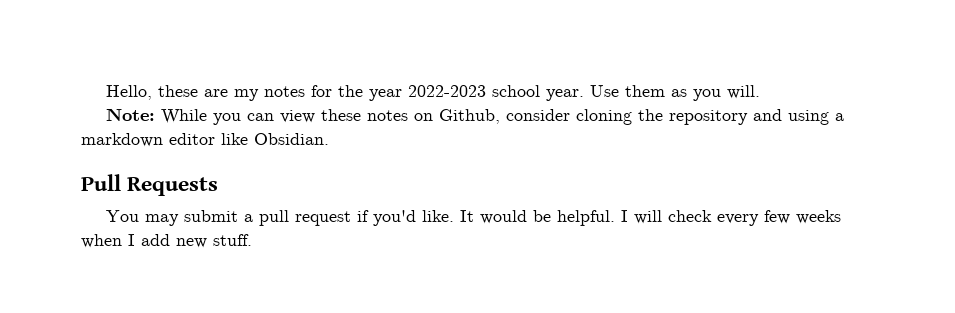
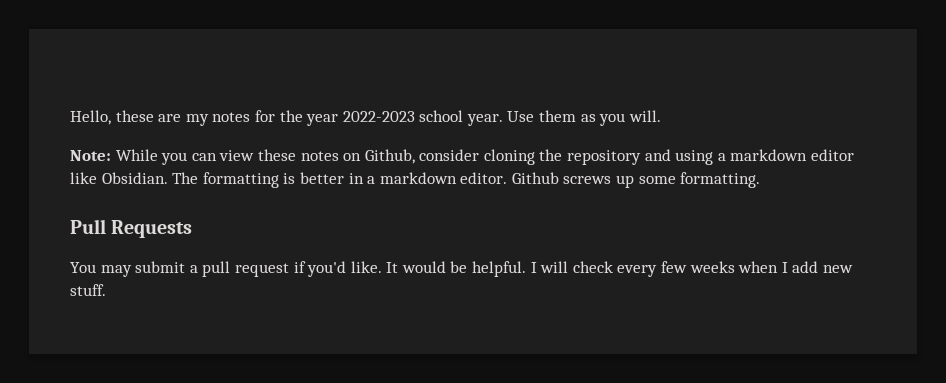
+ The formatting is better in a markdown editor. Github screws up some formatting.

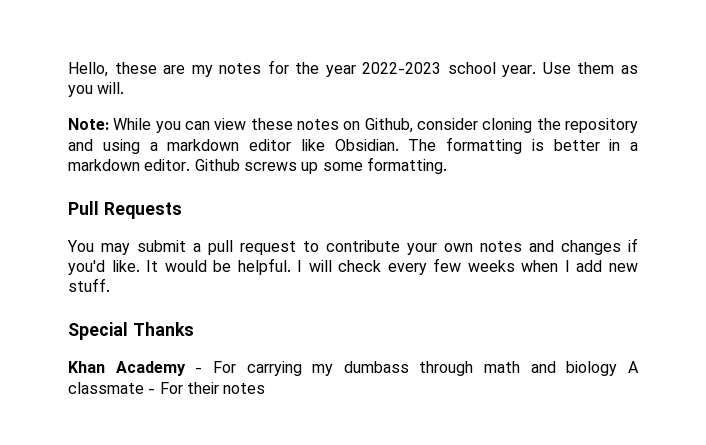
- You may submit a pull request if you'd like.
+ You may submit a pull request to contribute your own notes and changes if you'd like.
+ Special Thanks
+ Khan Academy - For carrying my dumbass through math and biology A classmate - For their notes

